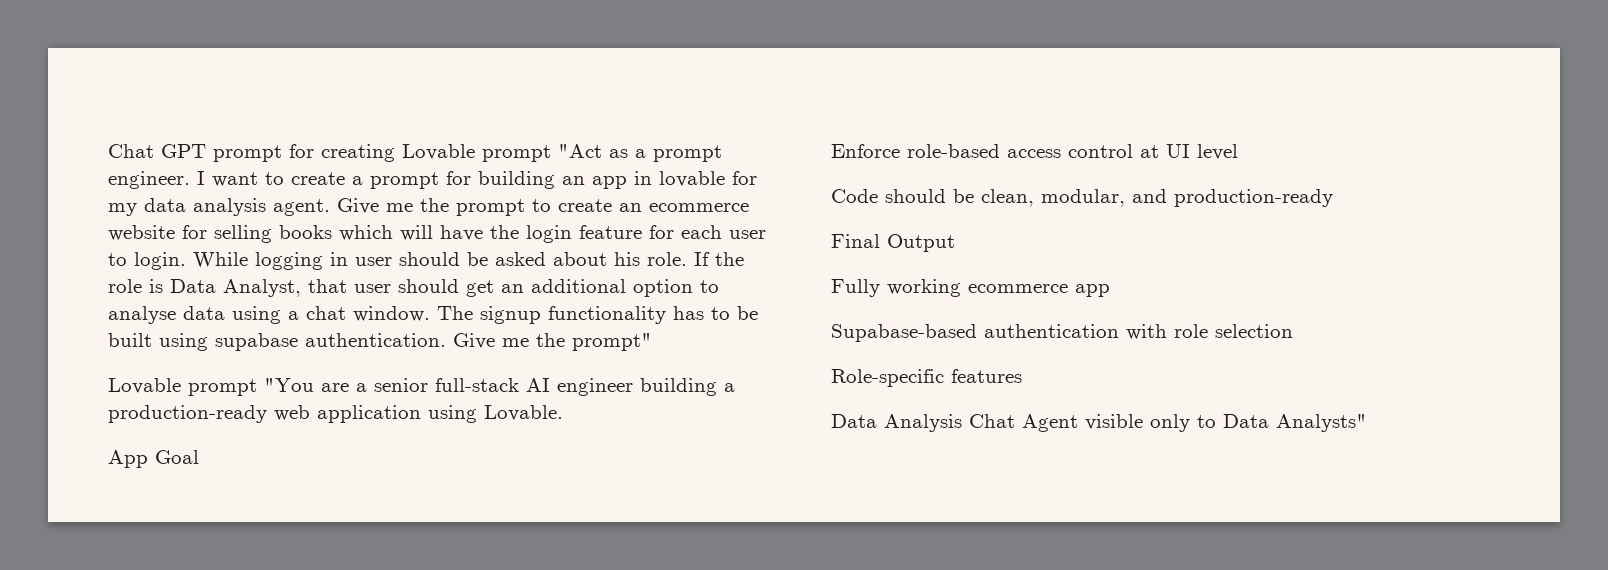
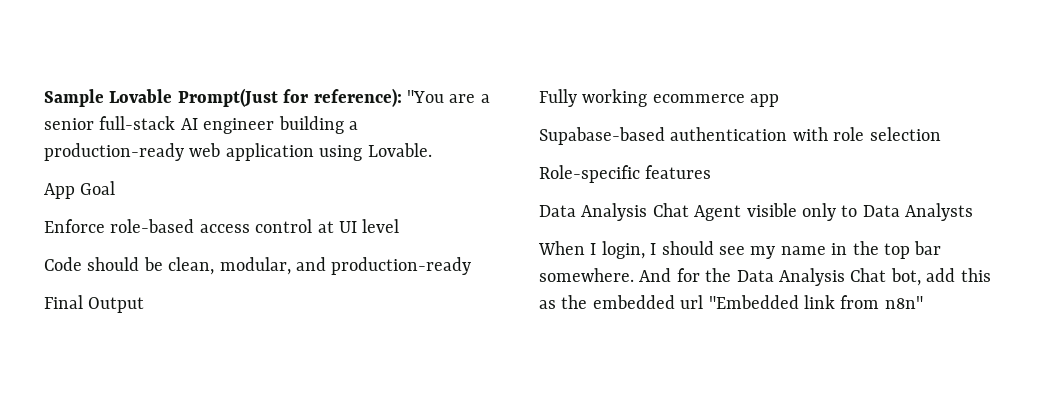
- Chat GPT prompt for creating Lovable prompt "Act as a prompt engineer. I want to create a prompt for building an app in lovable for my data analysis agent. Give me the prompt to create an ecommerce website for selling books which will have the login feature for each user to login. While logging in user should be asked about his role. If the role is Data Analyst, that user should get an additional option to analyse data using a chat window. The signup functionality has to be built using supabase authentication. Give me the prompt"
- Lovable prompt "You are a senior full-stack AI engineer building a production-ready web application using Lovable.
+ Sample Lovable Prompt(Just for reference): "You are a senior full-stack AI engineer building a production-ready web application using Lovable.
- Data Analysis Chat Agent visible only to Data Analysts"
+ Data Analysis Chat Agent visible only to Data Analysts
+ When I login, I should see my name in the top bar somewhere. And for the Data Analysis Chat bot, add this as the embedded url "Embedded link from n8n"

